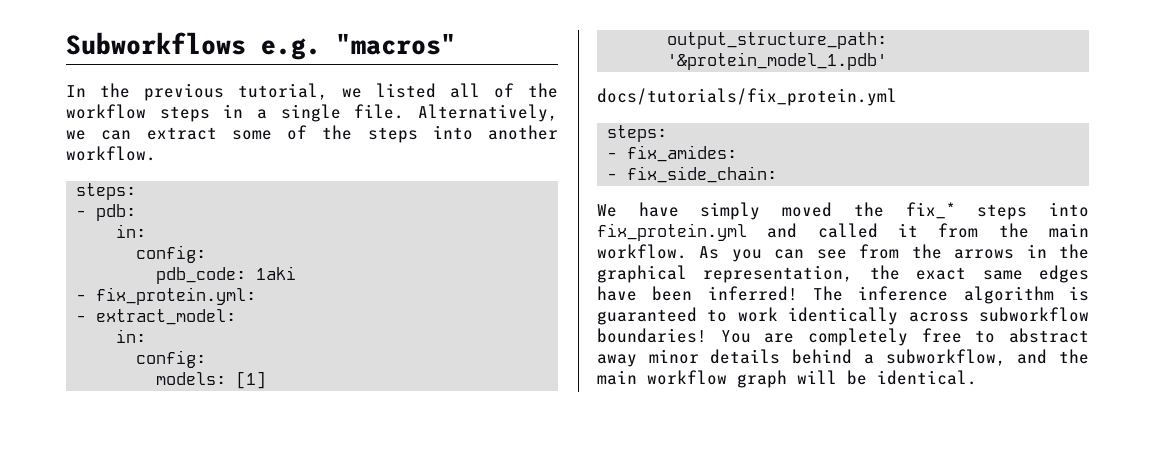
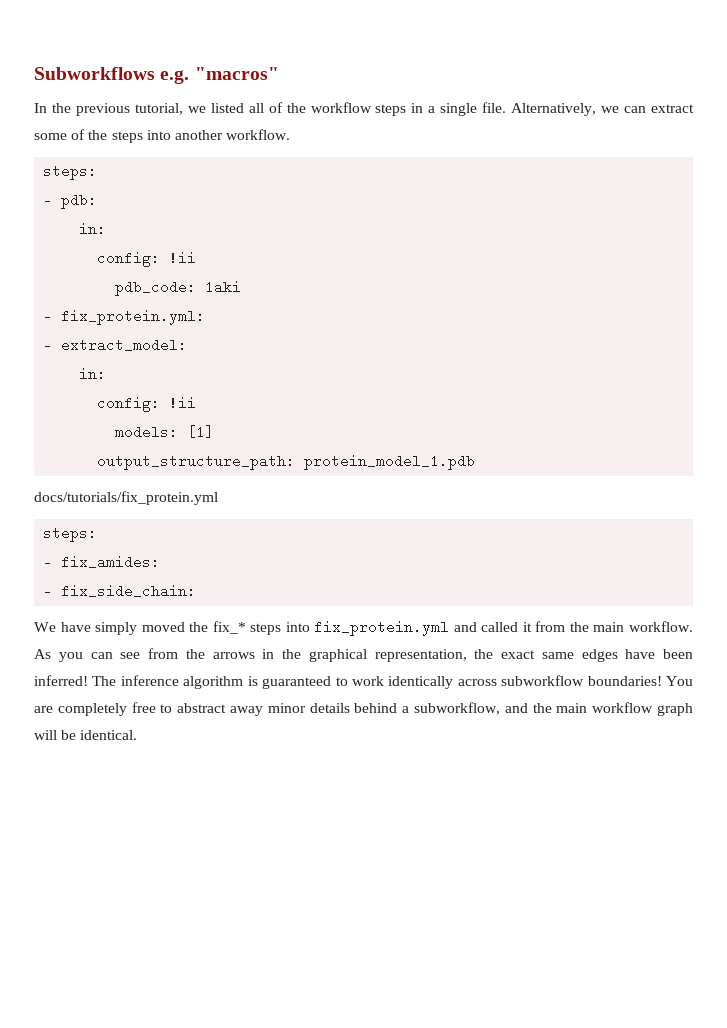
  - pdb:
  in:
- config:
+ config: !ii
  - extract_model:
  in:
- config:
+ config: !ii
- output_structure_path: '&protein_model_1.pdb'
+ output_structure_path: protein_model_1.pdb

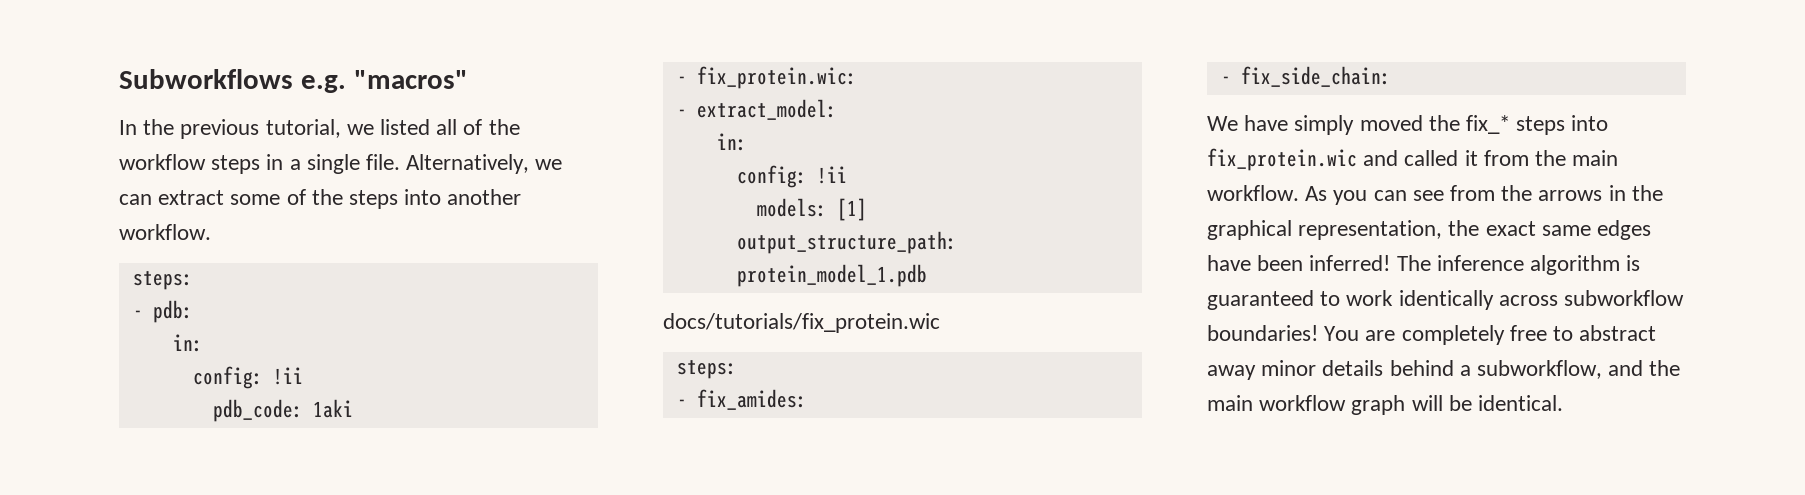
- - fix_protein.yml:
+ - fix_protein.wic:
- docs/tutorials/fix_protein.yml
+ docs/tutorials/fix_protein.wic
- We have simply moved the fix_* steps into fix_protein.yml and called it from the main workflow.
+ We have simply moved the fix_* steps into fix_protein.wic and called it from the main workflow.

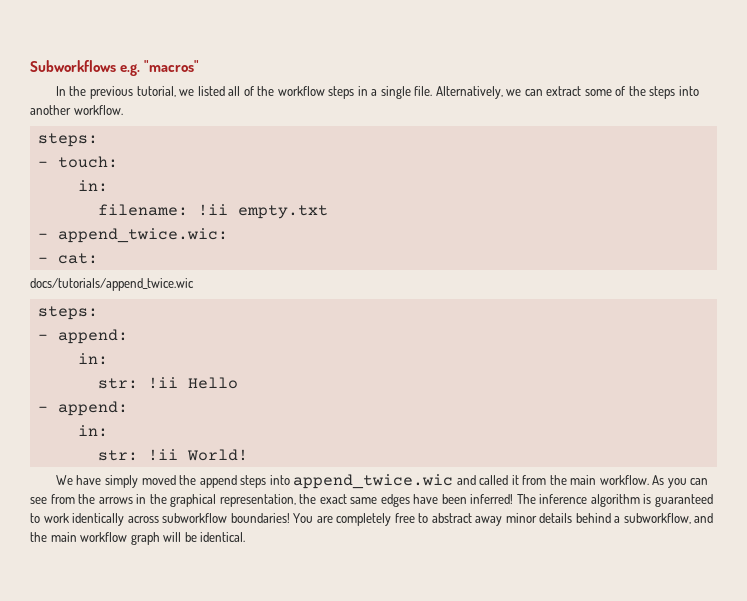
- - pdb:
+ - touch:
  in:
- config: !ii
- pdb_code: 1aki
- - fix_protein.wic:
- - extract_model:
+ filename: !ii empty.txt
+ - append_twice.wic:
+ - cat:
+ docs/tutorials/append_twice.wic
+ steps:
+ - append:
  in:
- config: !ii
- models: [1]
- output_structure_path: protein_model_1.pdb
- docs/tutorials/fix_protein.wic
- steps:
- - fix_amides:
- - fix_side_chain:
+ str: !ii Hello
+ - append:
+ in:
+ str: !ii World!
- We have simply moved the fix_* steps into fix_protein.wic and called it from the main workflow.
+ We have simply moved the append steps into append_twice.wic and called it from the main workflow.

